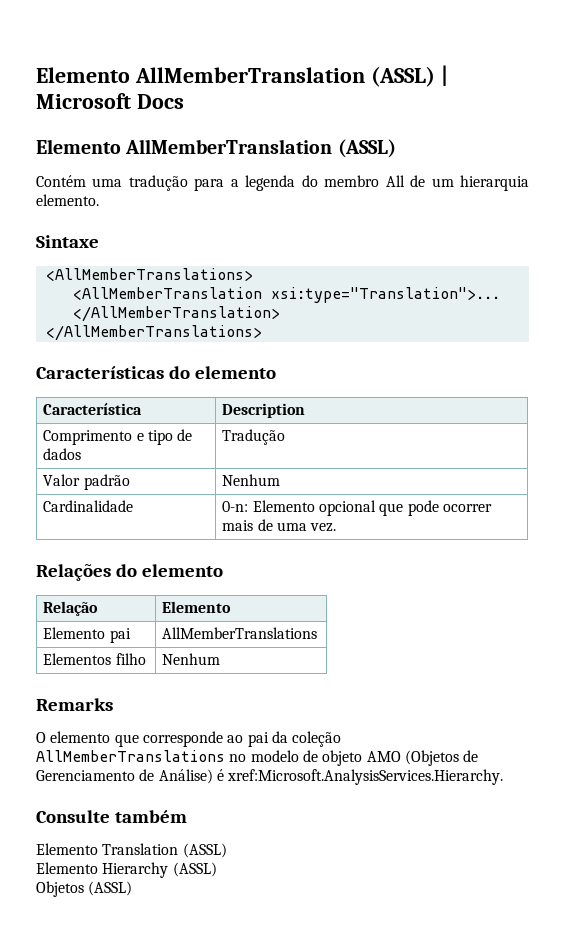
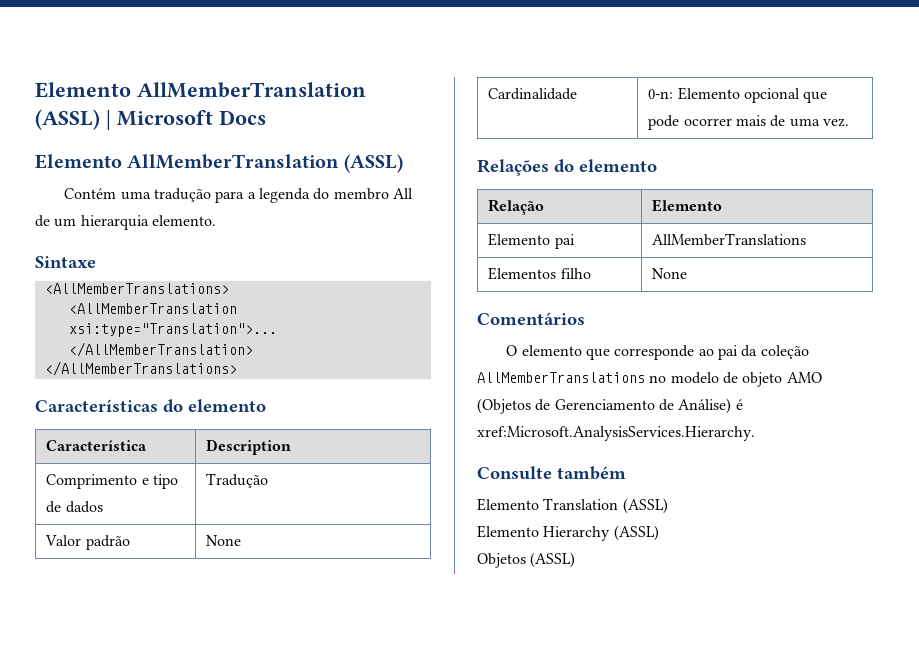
- Valor padrão | Nenhum
+ Valor padrão | None
- Elementos filho | Nenhum
- Remarks
+ Elementos filho | None
+ Comentários

